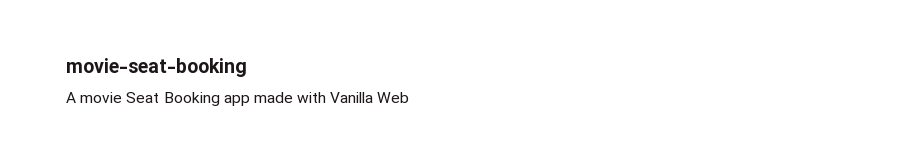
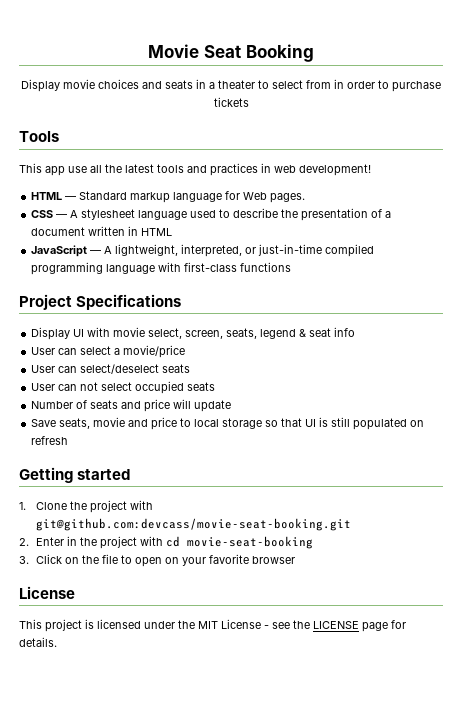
- movie-seat-booking
- A movie Seat Booking app made with Vanilla Web
+ Movie Seat Booking
+ Display movie choices and seats in a theater to select from in order to purchase tickets
+ Tools
+ This app use all the latest tools and practices in web development!
+ HTML — Standard markup language for Web pages.
+ CSS — A stylesheet language used to describe the presentation of a document written in HTML
+ JavaScript — A lightweight, interpreted, or just-in-time compiled programming language with first-class functions
+ Project Specifications
+ Display UI with movie select, screen, seats, legend & seat info
+ User can select a movie/price
+ User can select/deselect seats
+ User can not select occupied seats
+ Number of seats and price will update
+ Save seats, movie and price to local storage so that UI is still populated on refresh
+ Getting started
+ 1. Clone the project with git@github.com:devcass/movie-seat-booking.git
+ 2. Enter in the project with cd movie-seat-booking
+ 3. Click on the file to open on your favorite browser
+ License
+ This project is licensed under the MIT License - see the LICENSE page for details.

